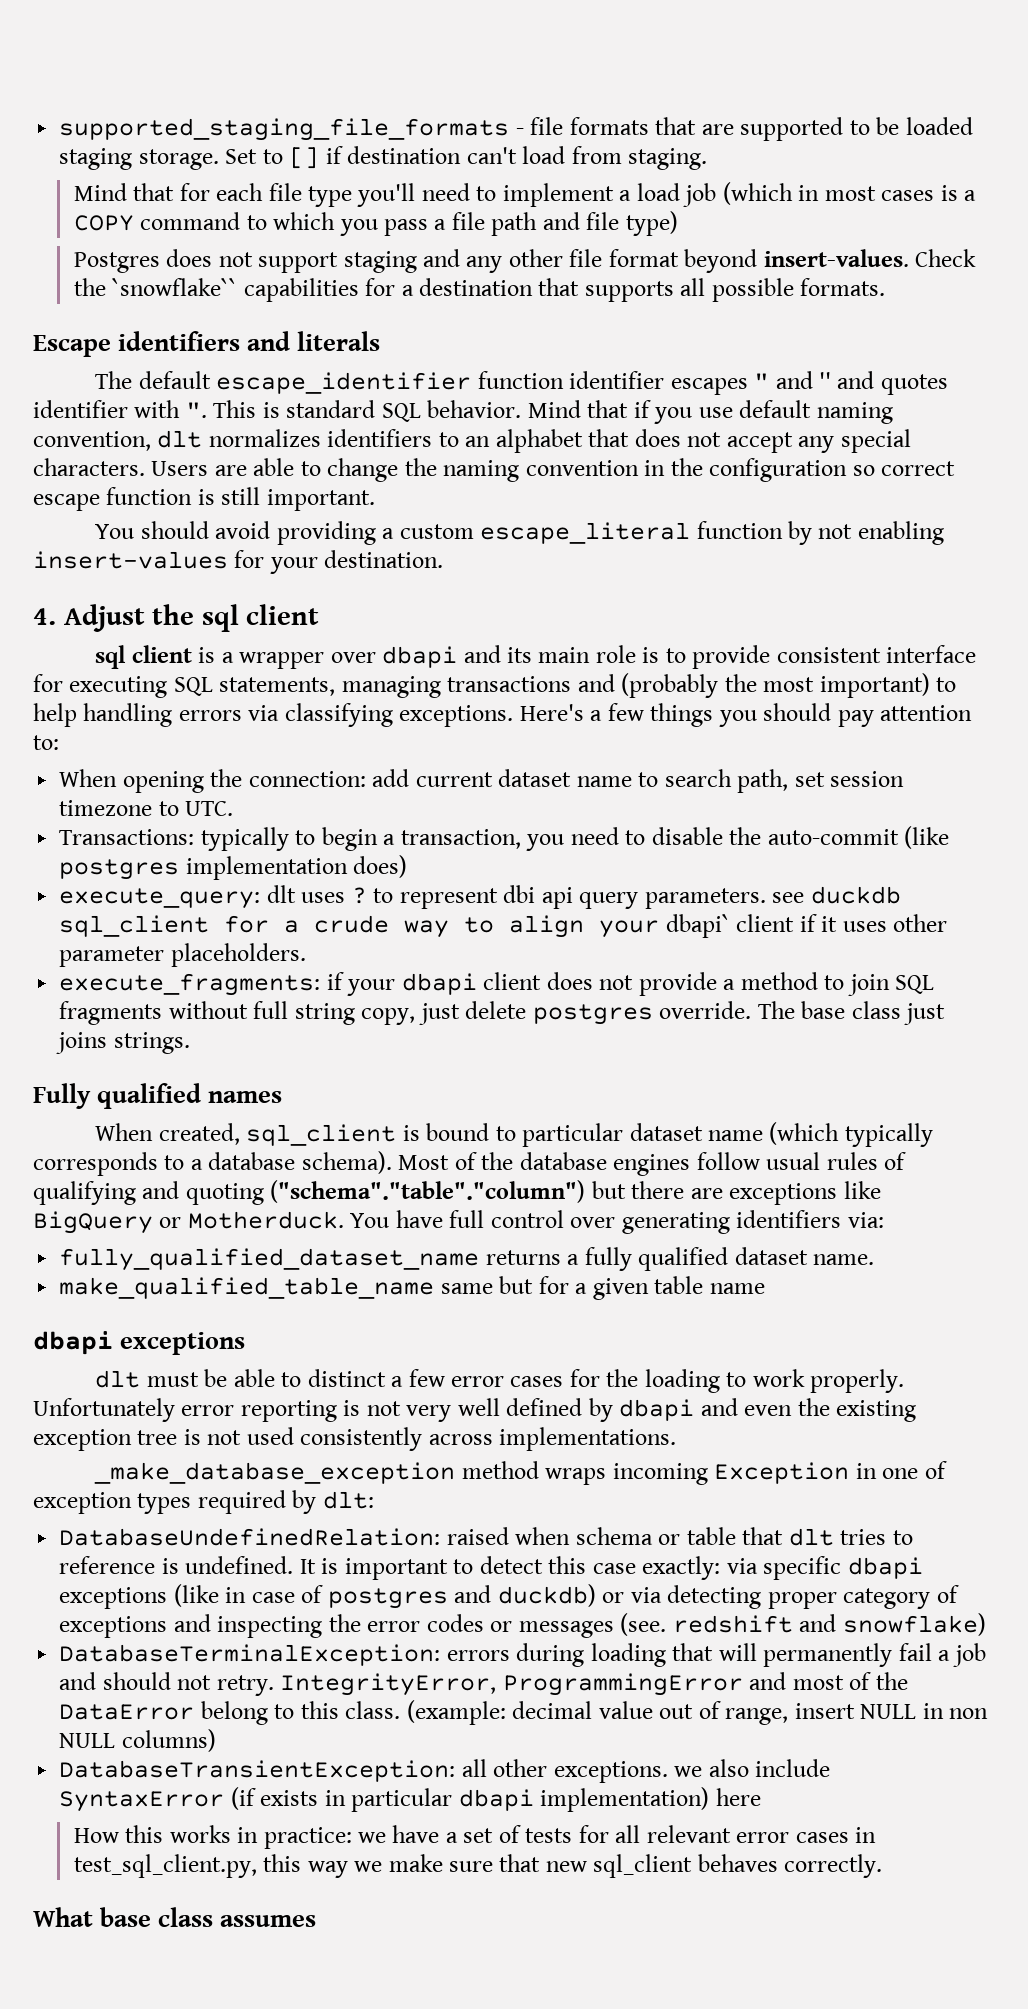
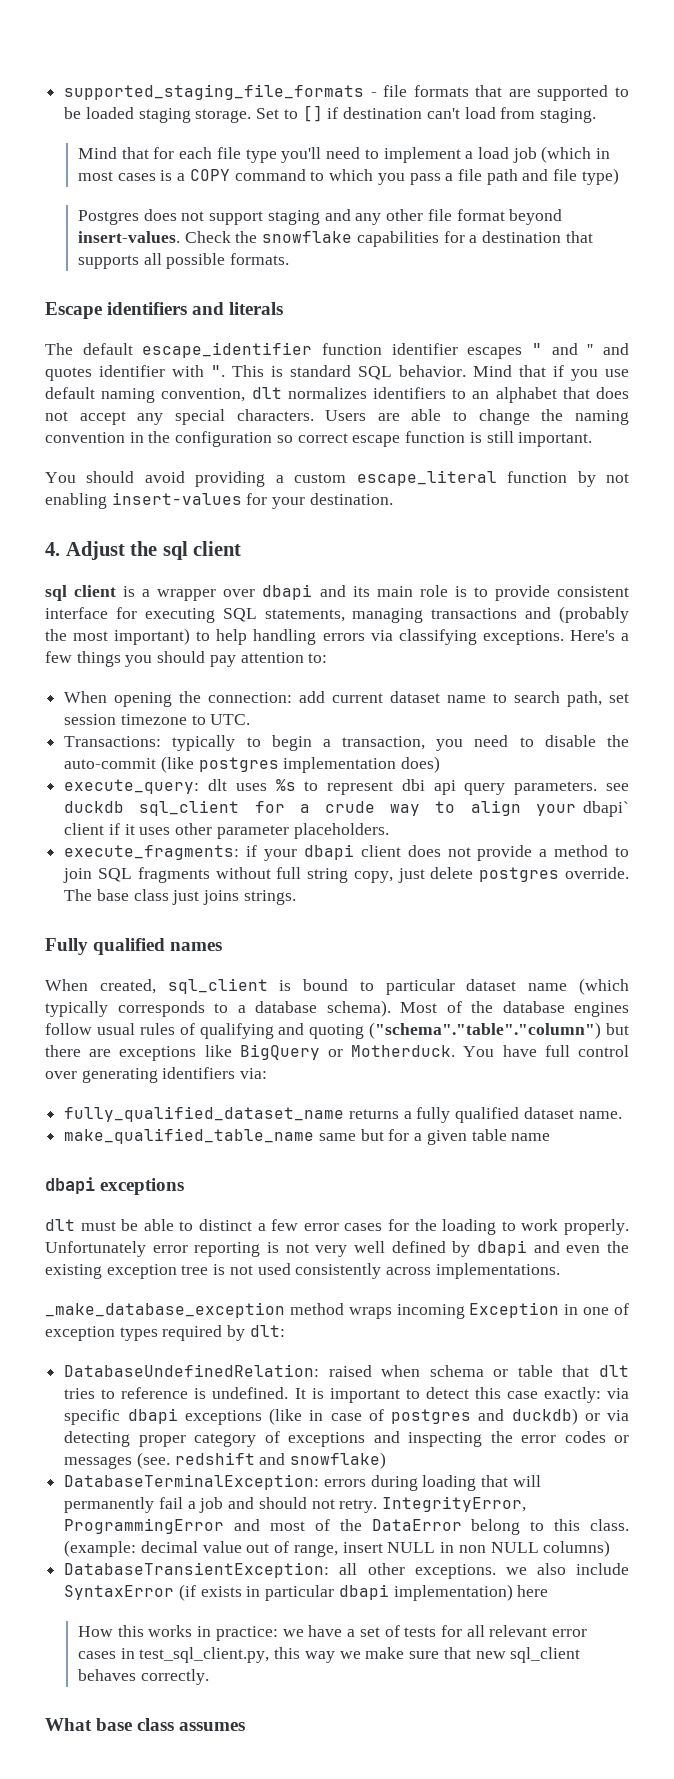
- Check the `snowflake`` capabilities for a destination that supports all possible formats.
+ Check the snowflake capabilities for a destination that supports all possible formats.
- execute_query: dlt uses ? to represent dbi api query parameters. see duckdb sql_client for a crude way to align your dbapi` client if it uses other parameter placeholders.
+ execute_query: dlt uses %s to represent dbi api query parameters. see duckdb sql_client for a crude way to align your dbapi` client if it uses other parameter placeholders.

